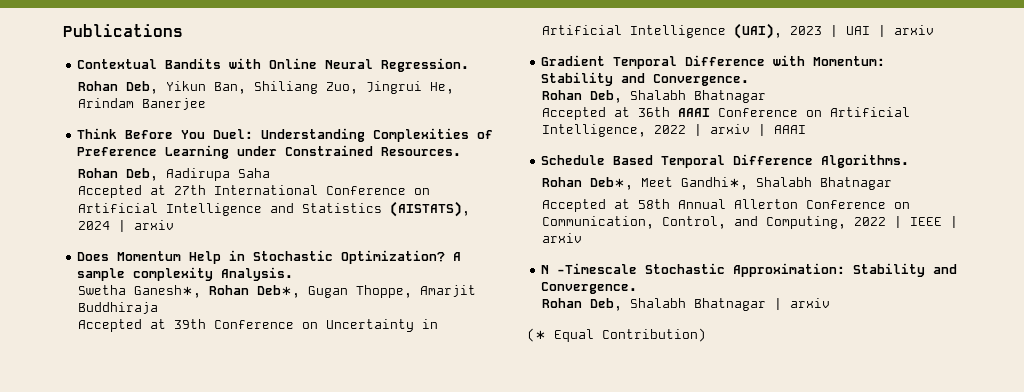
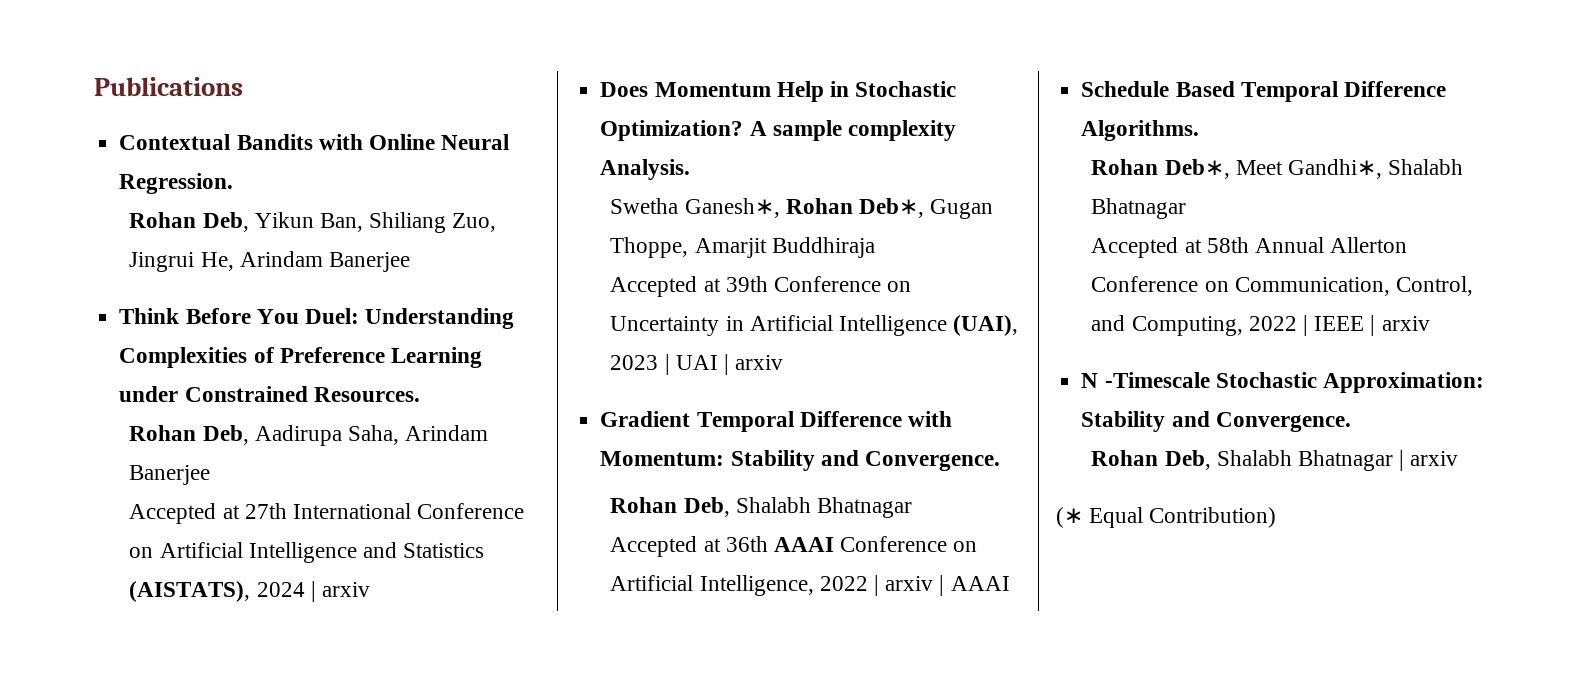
- Rohan Deb, Aadirupa Saha
+ Rohan Deb, Aadirupa Saha, Arindam Banerjee

